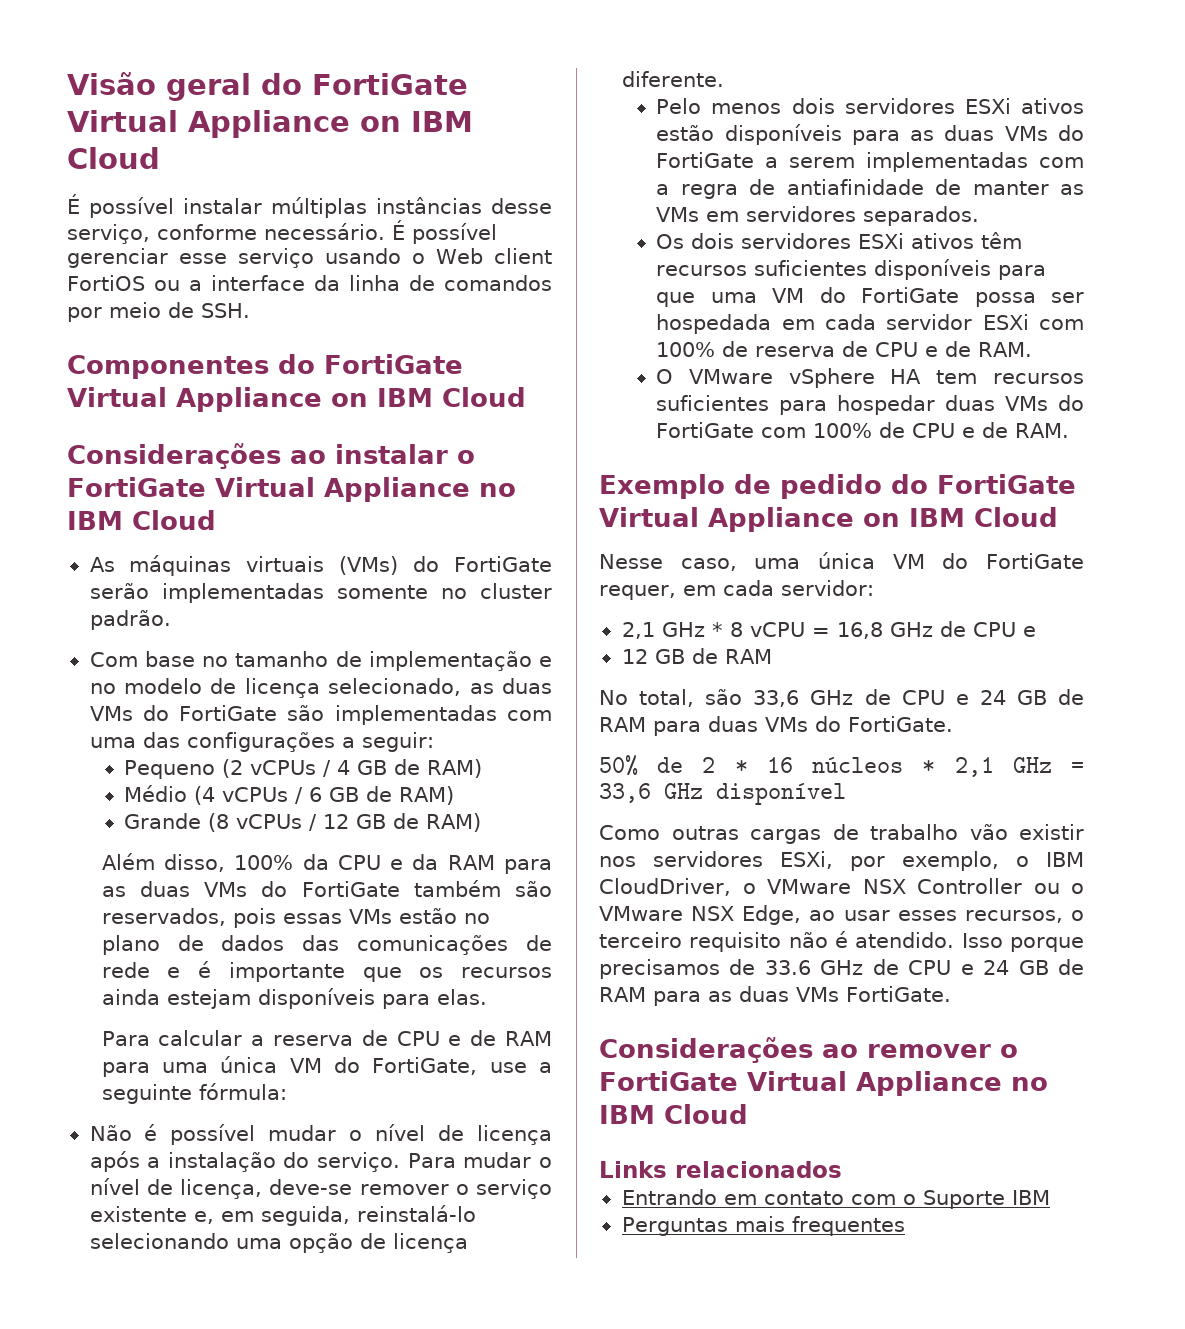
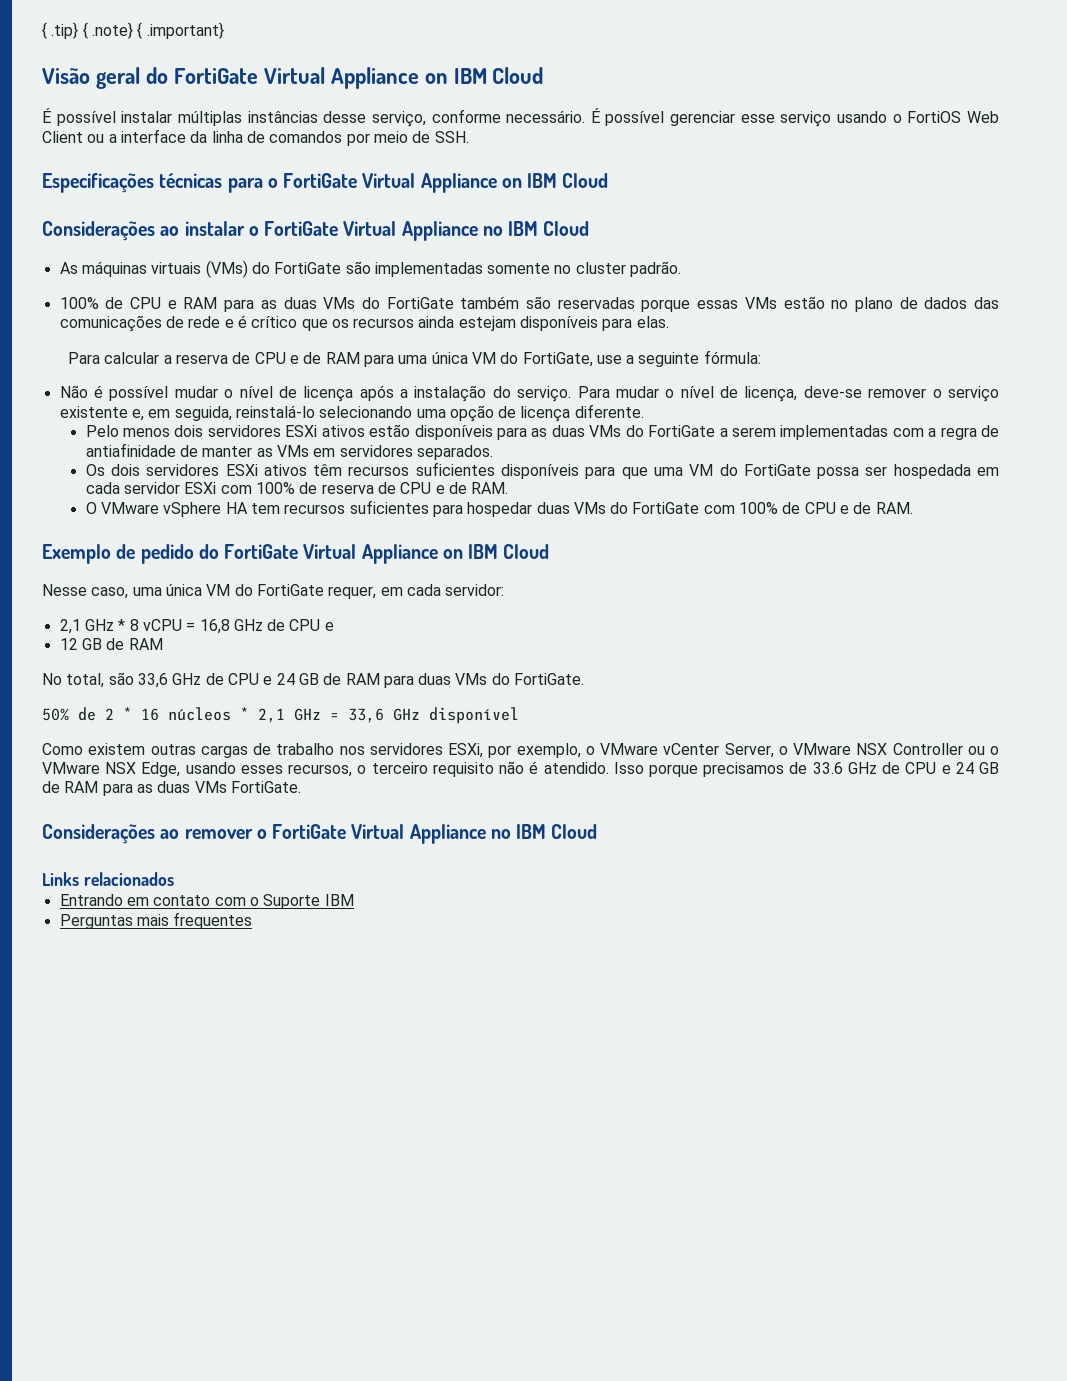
+ { .tip} { .note} { .important}
- É possível gerenciar esse serviço usando o Web client FortiOS ou a interface da linha de comandos por meio de SSH.
+ É possível gerenciar esse serviço usando o FortiOS Web Client ou a interface da linha de comandos por meio de SSH.
- Componentes do FortiGate Virtual Appliance on IBM Cloud
+ Especificações técnicas para o FortiGate Virtual Appliance on IBM Cloud
- As máquinas virtuais (VMs) do FortiGate serão implementadas somente no cluster padrão.
+ As máquinas virtuais (VMs) do FortiGate são implementadas somente no cluster padrão.
- Com base no tamanho de implementação e no modelo de licença selecionado, as duas VMs do FortiGate são implementadas com uma das configurações a seguir:
- Pequeno (2 vCPUs / 4 GB de RAM)
- Médio (4 vCPUs / 6 GB de RAM)
- Grande (8 vCPUs / 12 GB de RAM)
- Além disso, 100% da CPU e da RAM para as duas VMs do FortiGate também são reservados, pois essas VMs estão no plano de dados das comunicações de rede e é importante que os recursos ainda estejam disponíveis para elas.
+ 100% de CPU e RAM para as duas VMs do FortiGate também são reservadas porque essas VMs estão no plano de dados das comunicações de rede e é crítico que os recursos ainda estejam disponíveis para elas.
- Como outras cargas de trabalho vão existir nos servidores ESXi, por exemplo, o IBM CloudDriver, o VMware NSX Controller ou o VMware NSX Edge, ao usar esses recursos, o terceiro requisito não é atendido.
+ Como existem outras cargas de trabalho nos servidores ESXi, por exemplo, o VMware vCenter Server, o VMware NSX Controller ou o VMware NSX Edge, usando esses recursos, o terceiro requisito não é atendido.

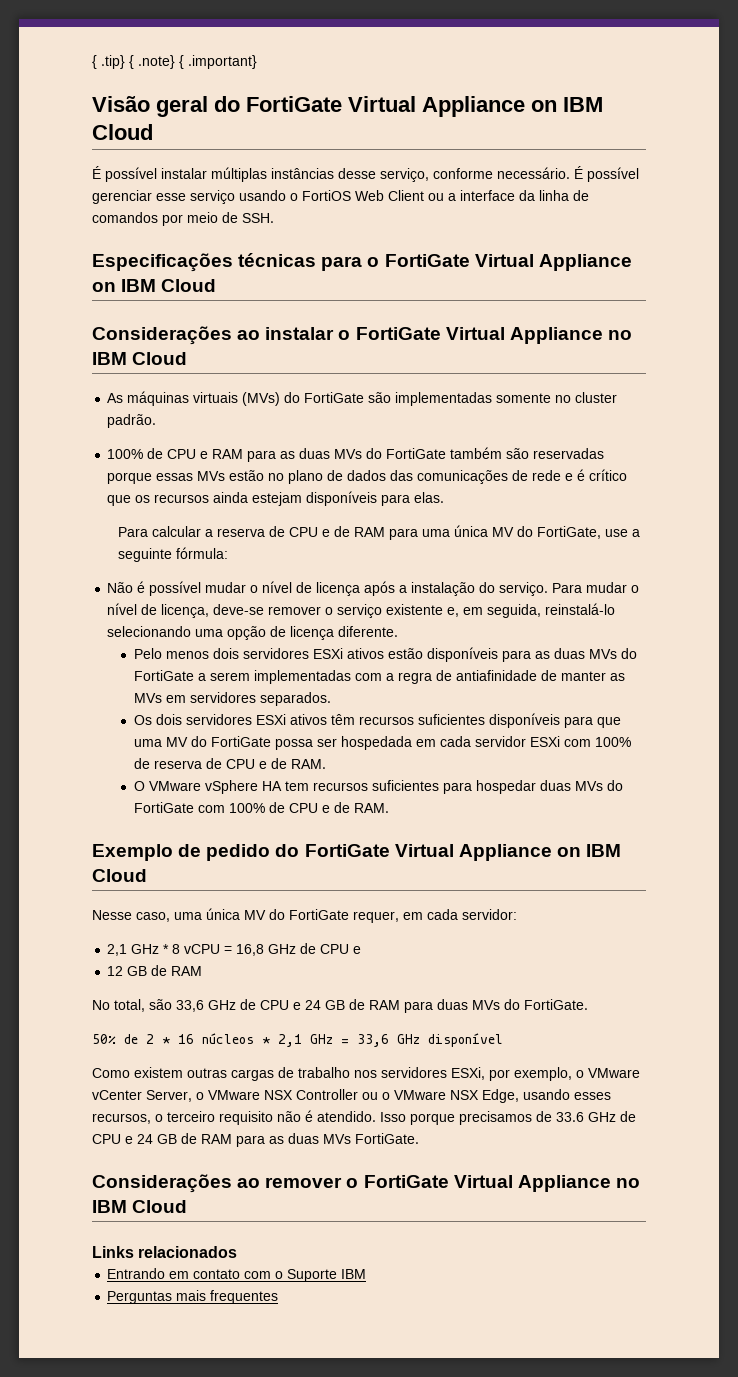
- As máquinas virtuais (VMs) do FortiGate são implementadas somente no cluster padrão.
+ As máquinas virtuais (MVs) do FortiGate são implementadas somente no cluster padrão.
- 100% de CPU e RAM para as duas VMs do FortiGate também são reservadas porque essas VMs estão no plano de dados das comunicações de rede e é crítico que os recursos ainda estejam disponíveis para elas.
+ 100% de CPU e RAM para as duas MVs do FortiGate também são reservadas porque essas MVs estão no plano de dados das comunicações de rede e é crítico que os recursos ainda estejam disponíveis para elas.
- Para calcular a reserva de CPU e de RAM para uma única VM do FortiGate, use a seguinte fórmula:
+ Para calcular a reserva de CPU e de RAM para uma única MV do FortiGate, use a seguinte fórmula:
- Pelo menos dois servidores ESXi ativos estão disponíveis para as duas VMs do FortiGate a serem implementadas com a regra de antiafinidade de manter as VMs em servidores separados.
+ Pelo menos dois servidores ESXi ativos estão disponíveis para as duas MVs do FortiGate a serem implementadas com a regra de antiafinidade de manter as MVs em servidores separados.
- Os dois servidores ESXi ativos têm recursos suficientes disponíveis para que uma VM do FortiGate possa ser hospedada em cada servidor ESXi com 100% de reserva de CPU e de RAM.
+ Os dois servidores ESXi ativos têm recursos suficientes disponíveis para que uma MV do FortiGate possa ser hospedada em cada servidor ESXi com 100% de reserva de CPU e de RAM.
- O VMware vSphere HA tem recursos suficientes para hospedar duas VMs do FortiGate com 100% de CPU e de RAM.
+ O VMware vSphere HA tem recursos suficientes para hospedar duas MVs do FortiGate com 100% de CPU e de RAM.
- Nesse caso, uma única VM do FortiGate requer, em cada servidor:
+ Nesse caso, uma única MV do FortiGate requer, em cada servidor:
- No total, são 33,6 GHz de CPU e 24 GB de RAM para duas VMs do FortiGate.
+ No total, são 33,6 GHz de CPU e 24 GB de RAM para duas MVs do FortiGate.
- Isso porque precisamos de 33.6 GHz de CPU e 24 GB de RAM para as duas VMs FortiGate.
+ Isso porque precisamos de 33.6 GHz de CPU e 24 GB de RAM para as duas MVs FortiGate.

